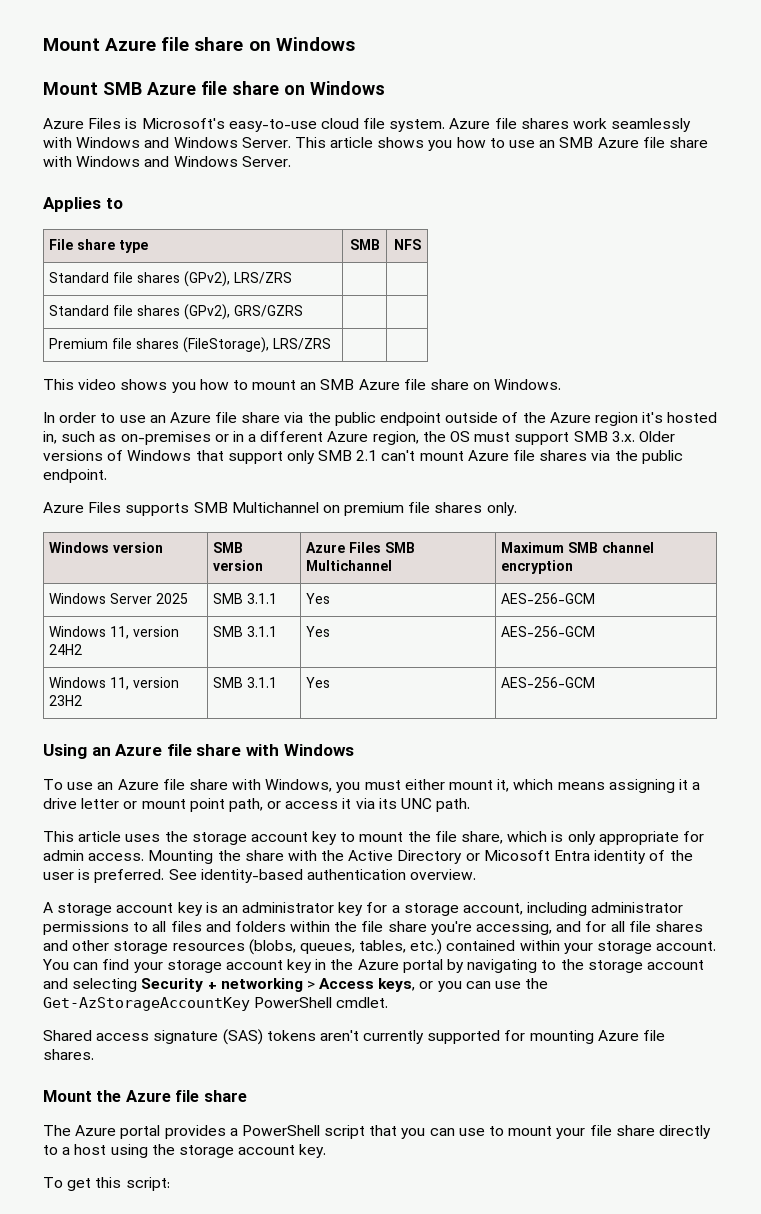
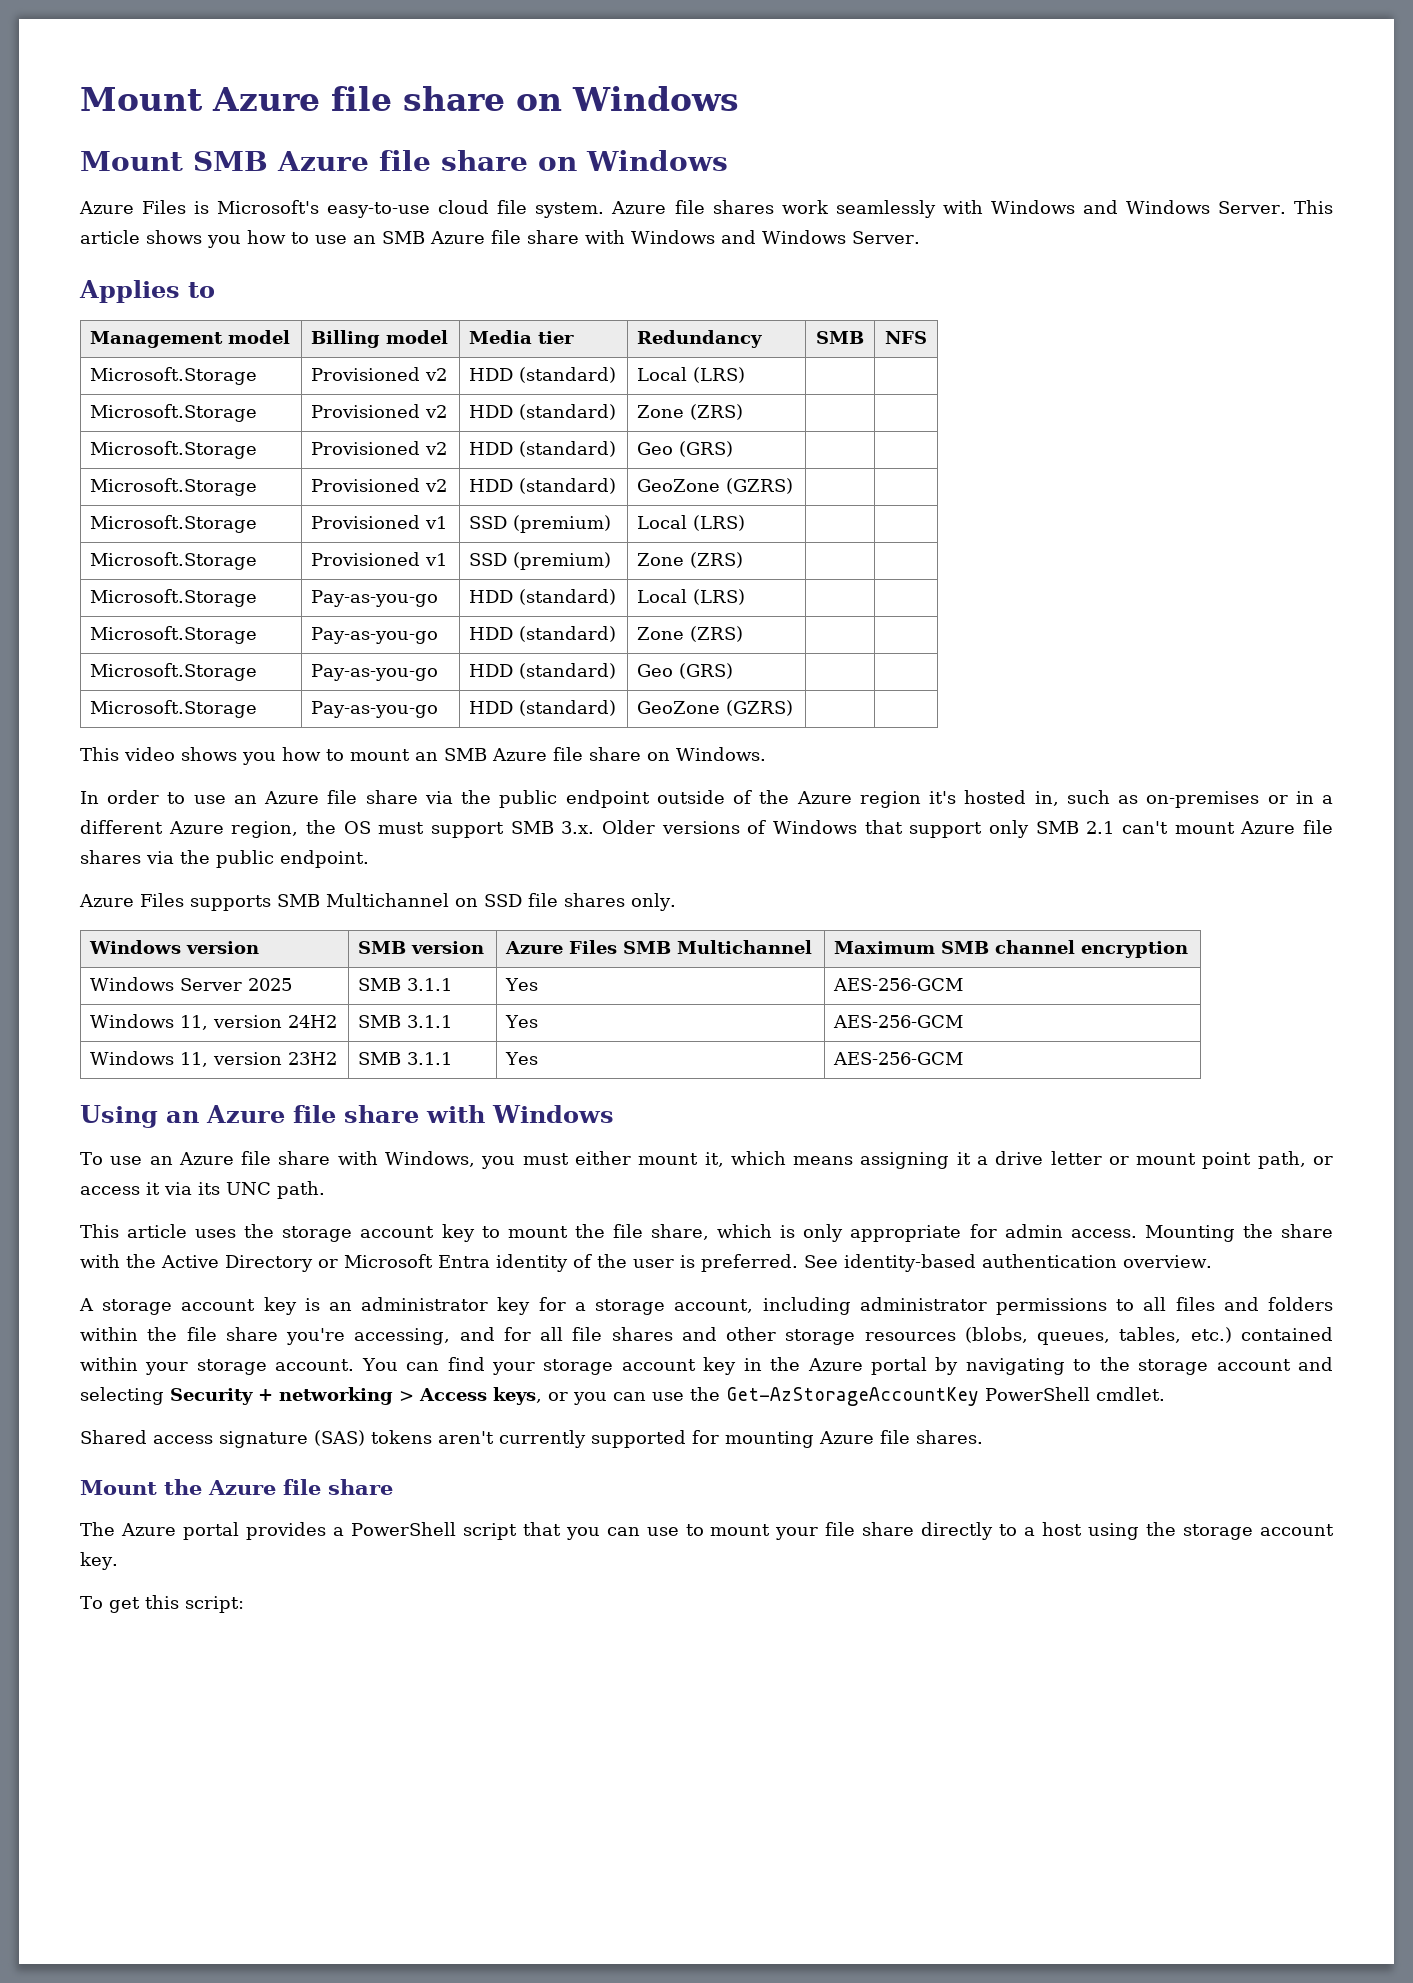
- File share type | SMB | NFS
- Standard file shares (GPv2), LRS/ZRS | |
- Standard file shares (GPv2), GRS/GZRS | |
- Premium file shares (FileStorage), LRS/ZRS | |
+ Management model | Billing model | Media tier | Redundancy | SMB | NFS
+ Microsoft.Storage | Provisioned v2 | HDD (standard) | Local (LRS) | |
+ Microsoft.Storage | Provisioned v2 | HDD (standard) | Zone (ZRS) | |
+ Microsoft.Storage | Provisioned v2 | HDD (standard) | Geo (GRS) | |
+ Microsoft.Storage | Provisioned v2 | HDD (standard) | GeoZone (GZRS) | |
+ Microsoft.Storage | Provisioned v1 | SSD (premium) | Local (LRS) | |
+ Microsoft.Storage | Provisioned v1 | SSD (premium) | Zone (ZRS) | |
+ Microsoft.Storage | Pay-as-you-go | HDD (standard) | Local (LRS) | |
+ Microsoft.Storage | Pay-as-you-go | HDD (standard) | Zone (ZRS) | |
+ Microsoft.Storage | Pay-as-you-go | HDD (standard) | Geo (GRS) | |
+ Microsoft.Storage | Pay-as-you-go | HDD (standard) | GeoZone (GZRS) | |
- Azure Files supports SMB Multichannel on premium file shares only.
+ Azure Files supports SMB Multichannel on SSD file shares only.
- Mounting the share with the Active Directory or Micosoft Entra identity of the user is preferred.
+ Mounting the share with the Active Directory or Microsoft Entra identity of the user is preferred.

